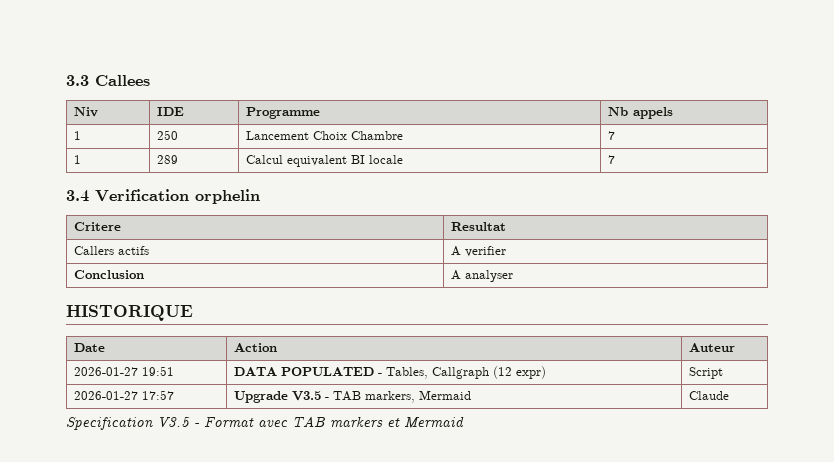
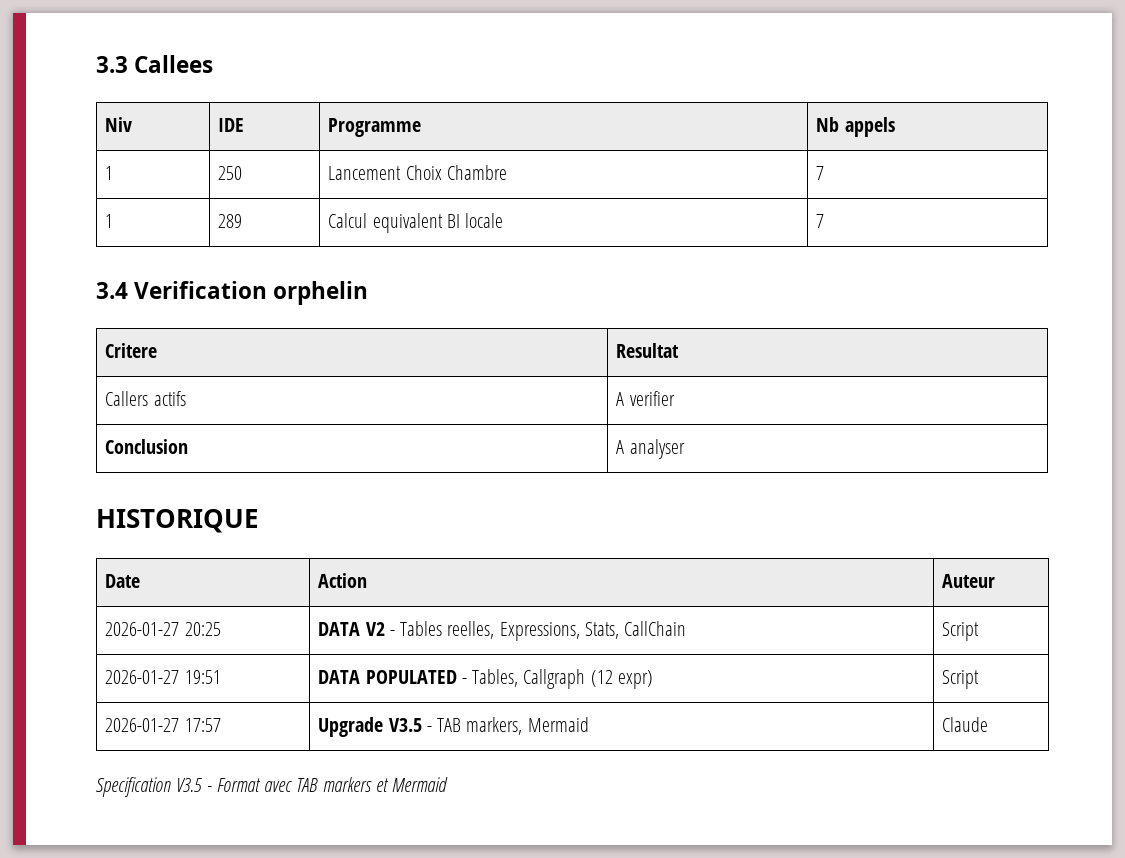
+ 2026-01-27 20:25 | DATA V2 - Tables reelles, Expressions, Stats, CallChain | Script

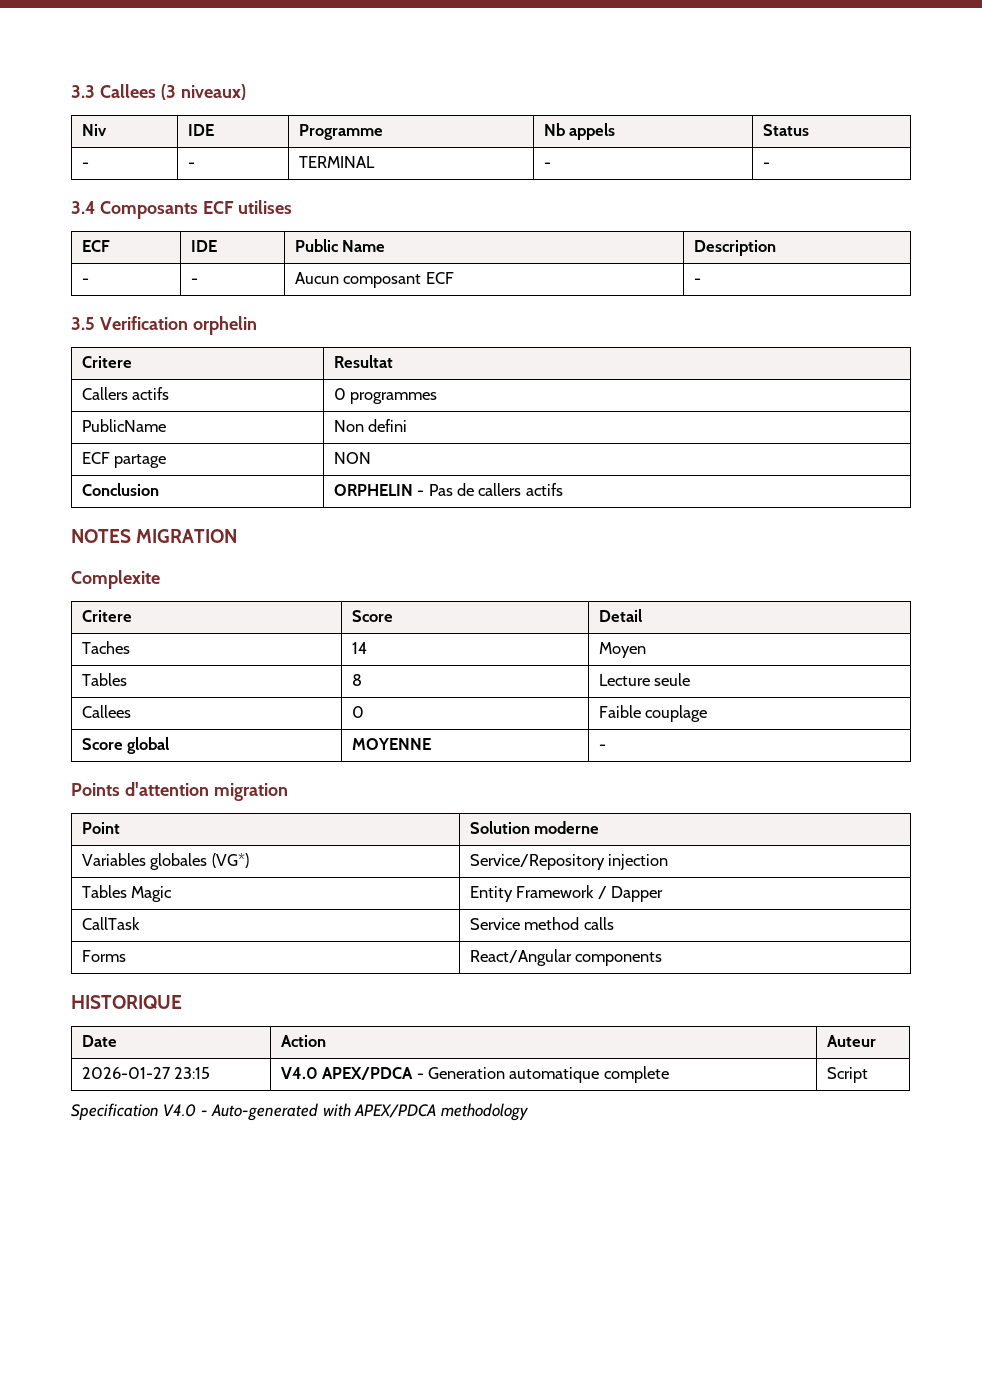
- 3.3 Callees
+ 3.3 Callees (3 niveaux)
- Niv | IDE | Programme | Nb appels
- 1 | 250 | Lancement Choix Chambre | 7
- 1 | 289 | Calcul equivalent BI locale | 7
- 3.4 Verification orphelin
+ Niv | IDE | Programme | Nb appels | Status
+ - | - | TERMINAL | - | -
+ 3.4 Composants ECF utilises
+ ECF | IDE | Public Name | Description
+ - | - | Aucun composant ECF | -
+ 3.5 Verification orphelin
- Callers actifs | A verifier
- Conclusion | A analyser
+ Callers actifs | 0 programmes
+ PublicName | Non defini
+ ECF partage | NON
+ Conclusion | ORPHELIN - Pas de callers actifs
+ NOTES MIGRATION
+ Complexite
+ Critere | Score | Detail
+ Taches | 14 | Moyen
+ Tables | 8 | Lecture seule
+ Callees | 0 | Faible couplage
+ Score global | MOYENNE | -
+ Points d'attention migration
+ Point | Solution moderne
+ Variables globales (VG*) | Service/Repository injection
+ Tables Magic | Entity Framework / Dapper
+ CallTask | Service method calls
+ Forms | React/Angular components
- 2026-01-27 20:25 | DATA V2 - Tables reelles, Expressions, Stats, CallChain | Script
- 2026-01-27 19:51 | DATA POPULATED - Tables, Callgraph (12 expr) | Script
- 2026-01-27 17:57 | Upgrade V3.5 - TAB markers, Mermaid | Claude
- Specification V3.5 - Format avec TAB markers et Mermaid
+ 2026-01-27 23:15 | V4.0 APEX/PDCA - Generation automatique complete | Script
+ Specification V4.0 - Auto-generated with APEX/PDCA methodology

